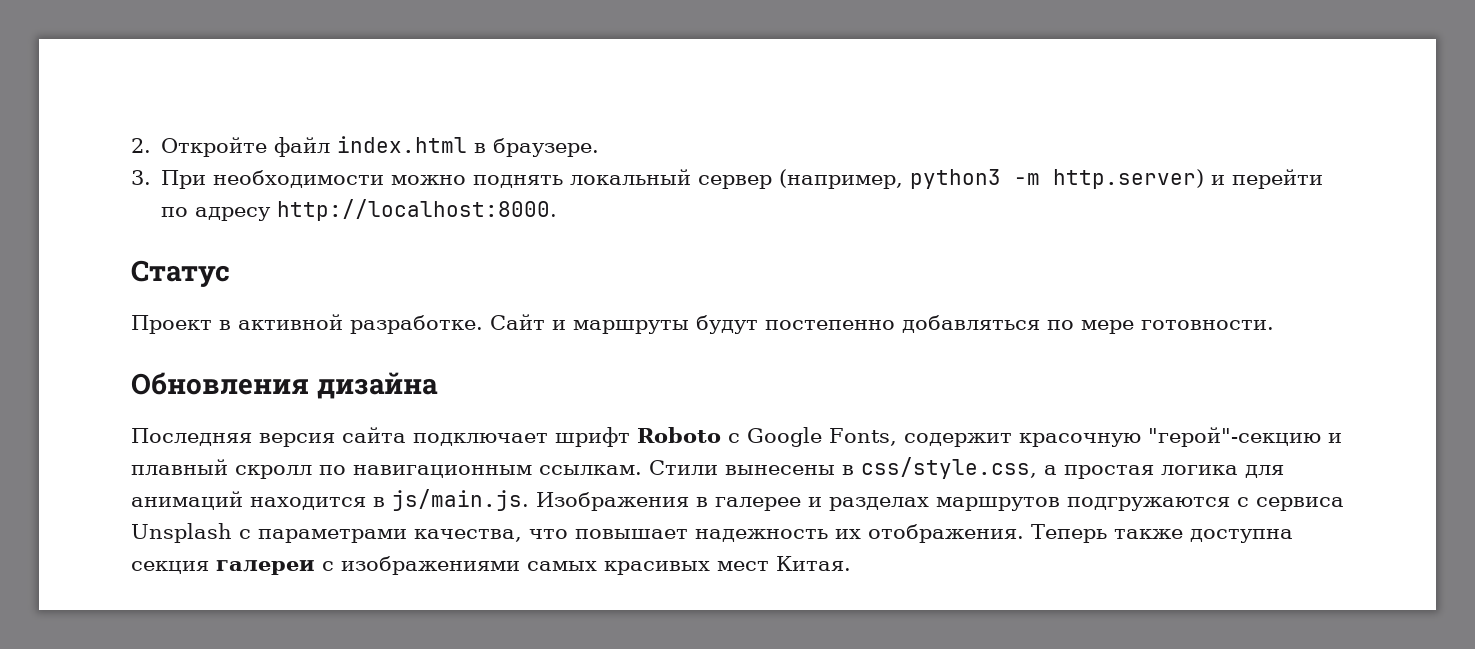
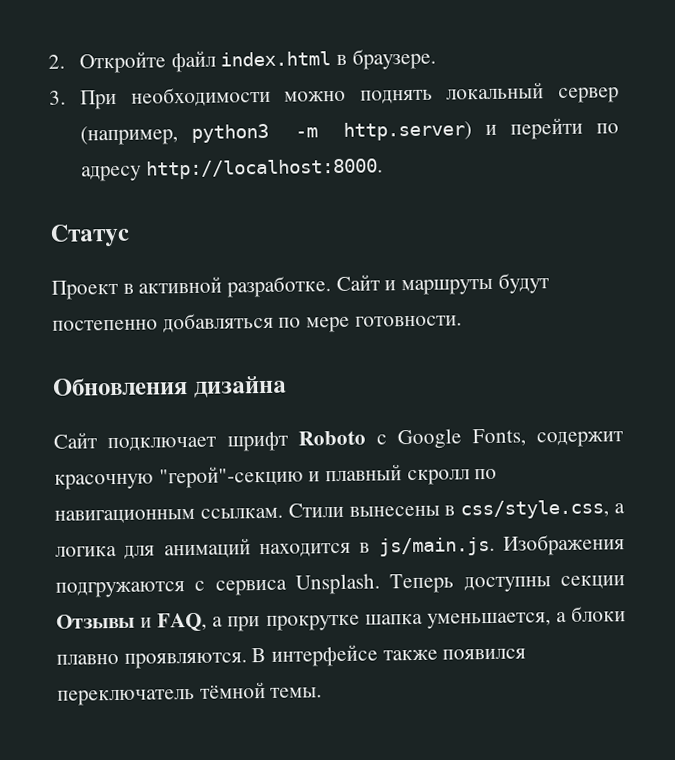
- Последняя версия сайта подключает шрифт Roboto с Google Fonts, содержит красочную "герой"-секцию и плавный скролл по навигационным ссылкам.
+ Сайт подключает шрифт Roboto с Google Fonts, содержит красочную "герой"-секцию и плавный скролл по навигационным ссылкам.
- Стили вынесены в css/style.css, а простая логика для анимаций находится в js/main.js. Изображения в галерее и разделах маршрутов подгружаются с сервиса Unsplash с параметрами качества, что повышает надежность их отображения. Теперь также доступна секция галереи с изображениями самых красивых мест Китая.
+ Стили вынесены в css/style.css, а логика для анимаций находится в js/main.js. Изображения подгружаются с сервиса Unsplash. Теперь доступны секции Отзывы и FAQ, а при прокрутке шапка уменьшается, а блоки плавно проявляются. В интерфейсе также появился переключатель тёмной темы.

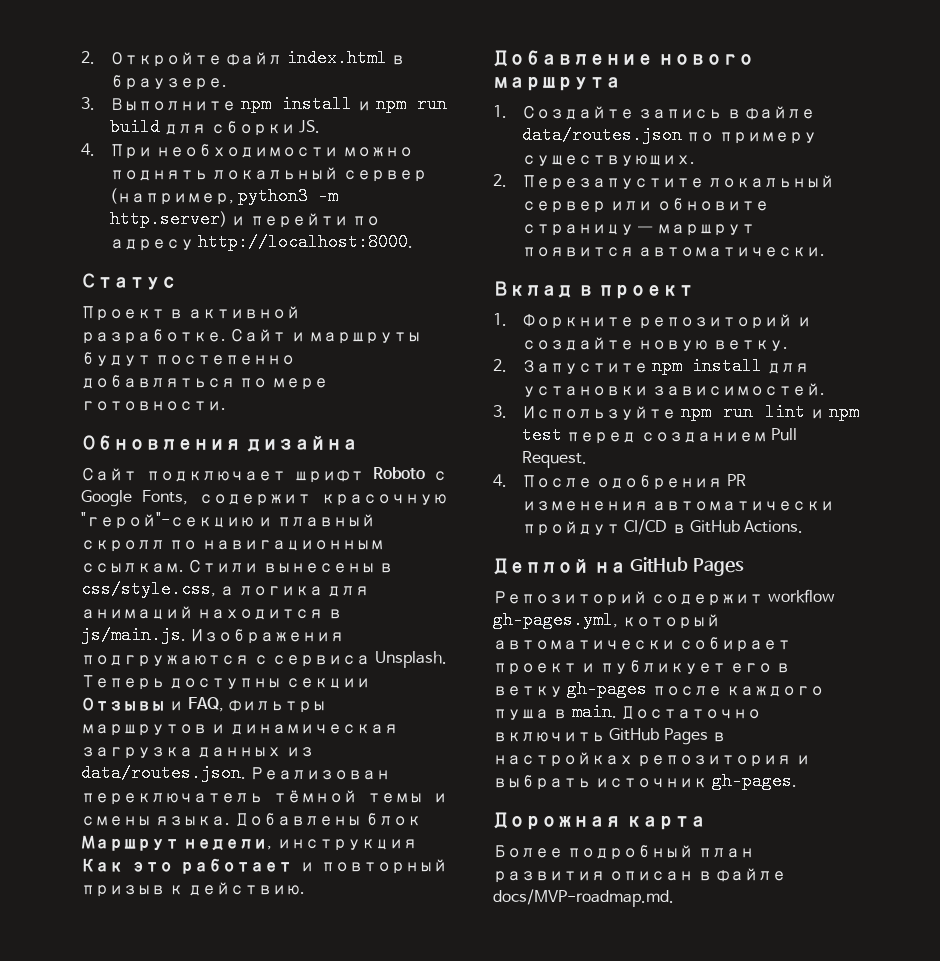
- 3. При необходимости можно поднять локальный сервер (например, python3 -m http.server) и перейти по адресу http://localhost:8000.
+ 3. Выполните npm install и npm run build для сборки JS.
+ 4. При необходимости можно поднять локальный сервер (например, python3 -m http.server) и перейти по адресу http://localhost:8000.
- Теперь доступны секции Отзывы и FAQ, а при прокрутке шапка уменьшается, а блоки плавно проявляются. В интерфейсе также появился переключатель тёмной темы.
+ Теперь доступны секции Отзывы и FAQ, фильтры маршрутов и динамическая загрузка данных из data/routes.json. Реализован переключатель тёмной темы и смены языка. Добавлены блок Маршрут недели, инструкция Как это работает и повторный призыв к действию.
+ Добавление нового маршрута
+ 1. Создайте запись в файле data/routes.json по примеру существующих.
+ 2. Перезапустите локальный сервер или обновите страницу — маршрут появится автоматически.
+ Вклад в проект
+ 1. Форкните репозиторий и создайте новую ветку.
+ 2. Запустите npm install для установки зависимостей.
+ 3. Используйте npm run lint и npm test перед созданием Pull Request.
+ 4. После одобрения PR изменения автоматически пройдут CI/CD в GitHub Actions.
+ Деплой на GitHub Pages
+ Репозиторий содержит workflow gh-pages.yml, который автоматически собирает проект и публикует его в ветку gh-pages после каждого пуша в main. Достаточно включить GitHub Pages в настройках репозитория и выбрать источник gh-pages.
+ Дорожная карта
+ Более подробный план развития описан в файле docs/MVP-roadmap.md.

